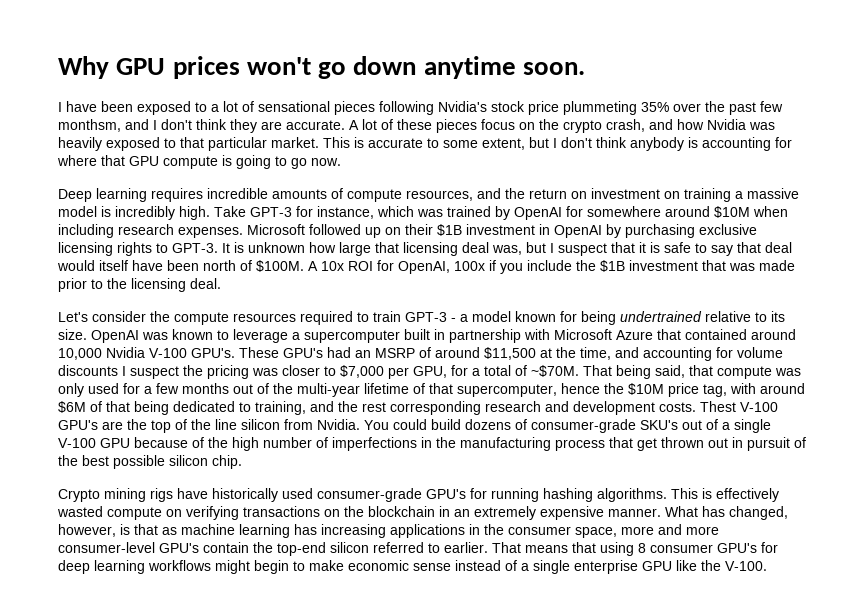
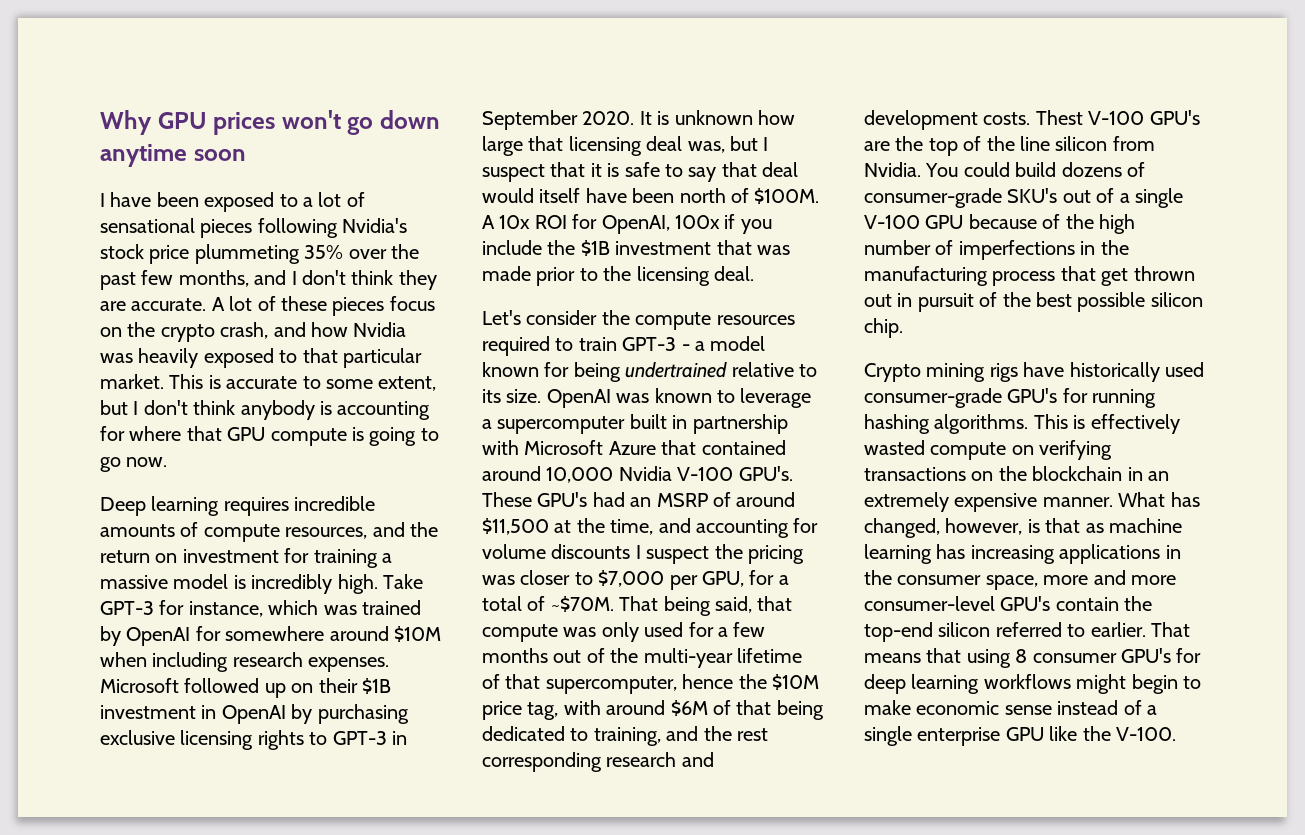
- Why GPU prices won't go down anytime soon.
+ Why GPU prices won't go down anytime soon
- I have been exposed to a lot of sensational pieces following Nvidia's stock price plummeting 35% over the past few monthsm, and I don't think they are accurate.
+ I have been exposed to a lot of sensational pieces following Nvidia's stock price plummeting 35% over the past few months, and I don't think they are accurate.
- Deep learning requires incredible amounts of compute resources, and the return on investment on training a massive model is incredibly high.
+ Deep learning requires incredible amounts of compute resources, and the return on investment for training a massive model is incredibly high.
- Microsoft followed up on their $1B investment in OpenAI by purchasing exclusive licensing rights to GPT-3.
+ Microsoft followed up on their $1B investment in OpenAI by purchasing exclusive licensing rights to GPT-3 in September 2020.

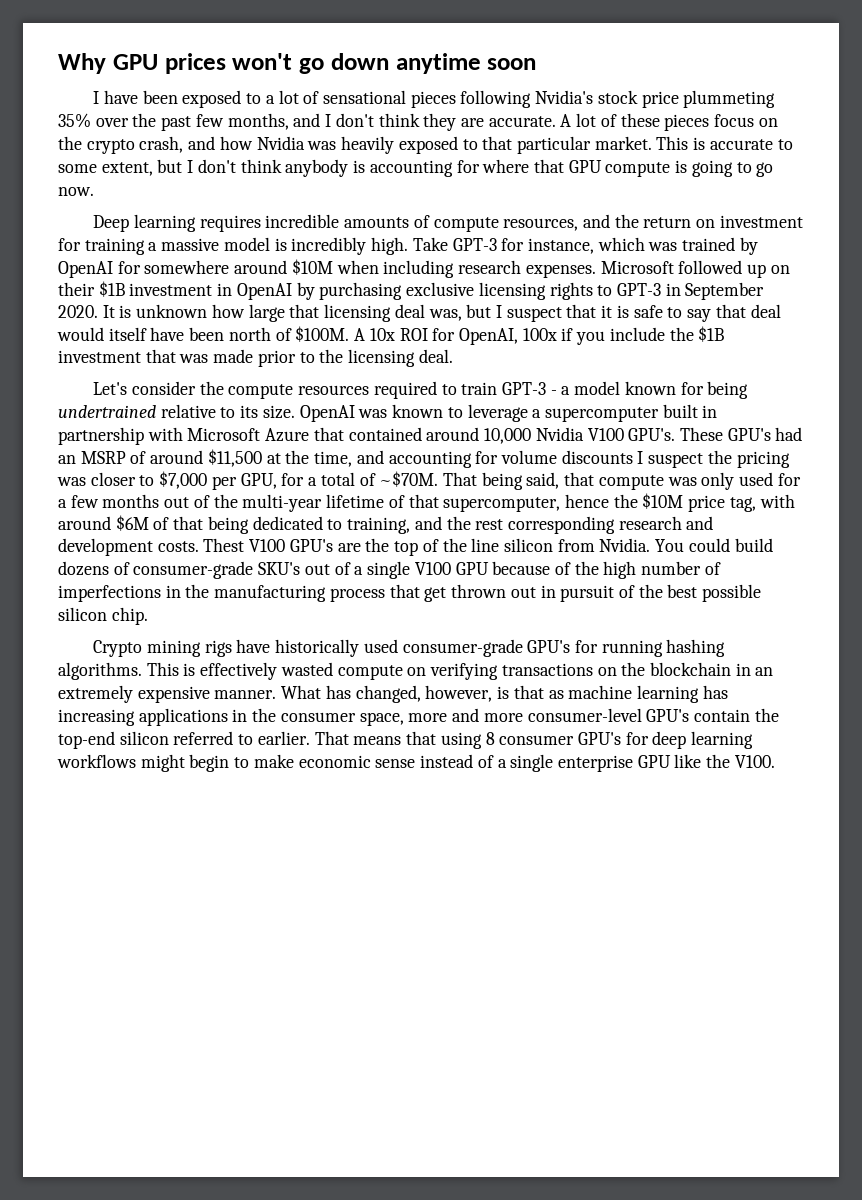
- OpenAI was known to leverage a supercomputer built in partnership with Microsoft Azure that contained around 10,000 Nvidia V-100 GPU's.
+ OpenAI was known to leverage a supercomputer built in partnership with Microsoft Azure that contained around 10,000 Nvidia V100 GPU's.
- Thest V-100 GPU's are the top of the line silicon from Nvidia.
+ Thest V100 GPU's are the top of the line silicon from Nvidia.
- You could build dozens of consumer-grade SKU's out of a single V-100 GPU because of the high number of imperfections in the manufacturing process that get thrown out in pursuit of the best possible silicon chip.
+ You could build dozens of consumer-grade SKU's out of a single V100 GPU because of the high number of imperfections in the manufacturing process that get thrown out in pursuit of the best possible silicon chip.
- That means that using 8 consumer GPU's for deep learning workflows might begin to make economic sense instead of a single enterprise GPU like the V-100.
+ That means that using 8 consumer GPU's for deep learning workflows might begin to make economic sense instead of a single enterprise GPU like the V100.

